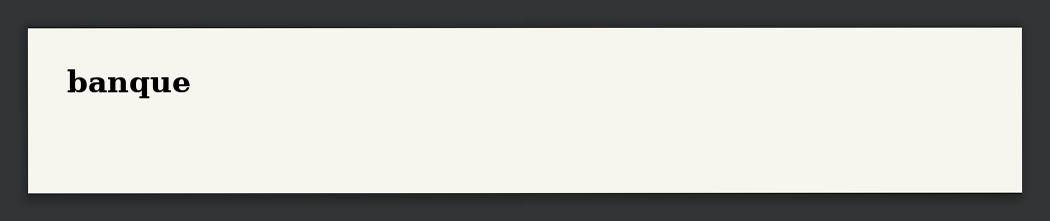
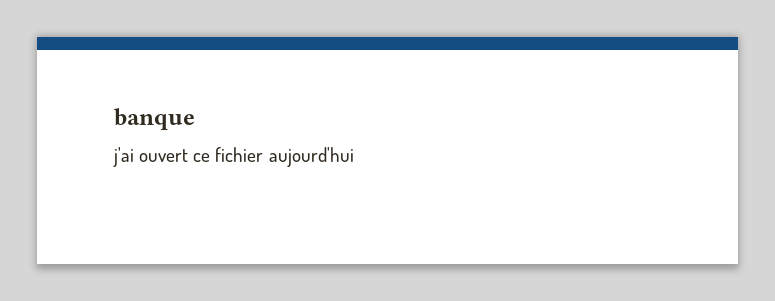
+ j'ai ouvert ce fichier aujourd'hui

